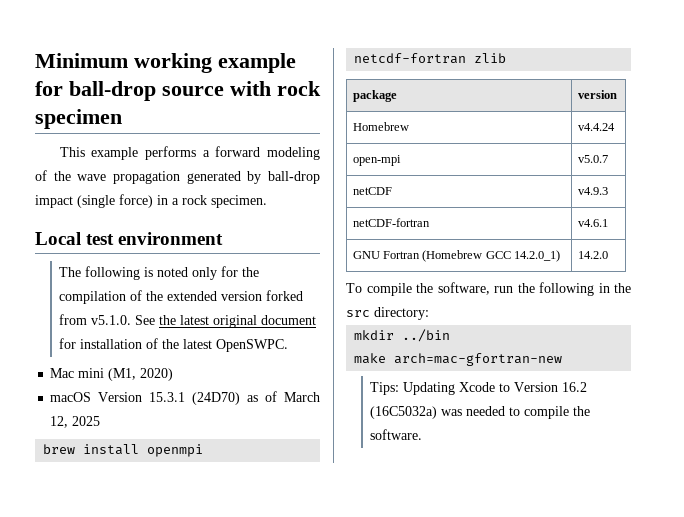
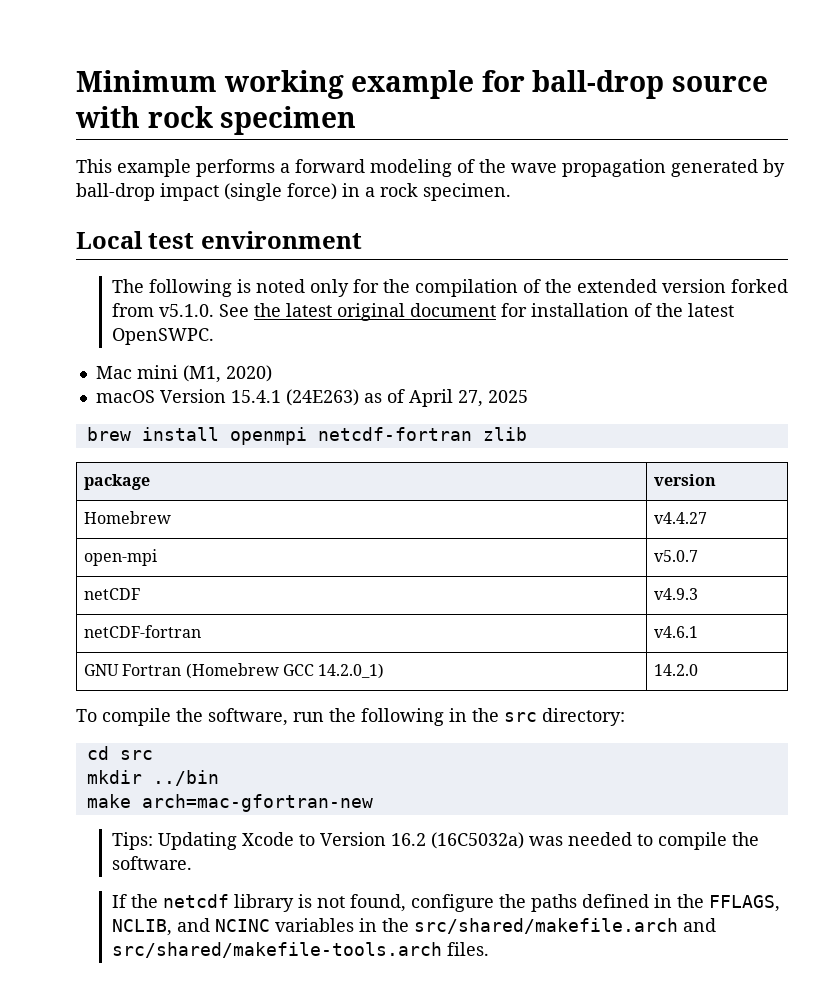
- macOS Version 15.3.1 (24D70) as of March 12, 2025
+ macOS Version 15.4.1 (24E263) as of April 27, 2025
- Homebrew | v4.4.24
+ Homebrew | v4.4.27
+ cd src
+ If the netcdf library is not found, configure the paths defined in the FFLAGS, NCLIB, and NCINC variables in the src/shared/makefile.arch and src/shared/makefile-tools.arch files.

